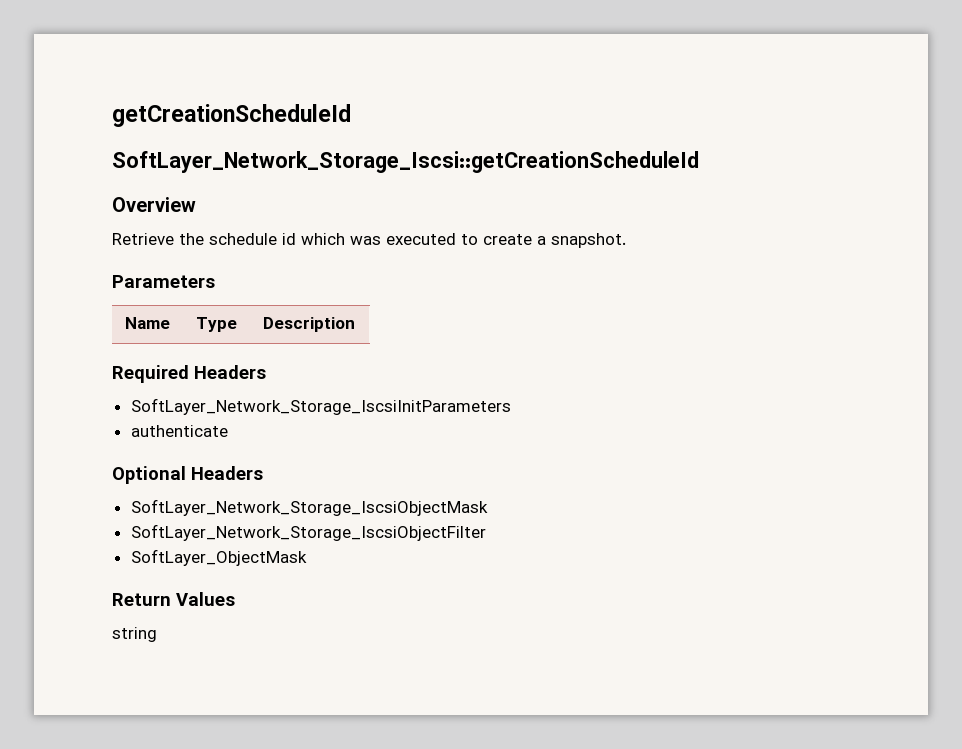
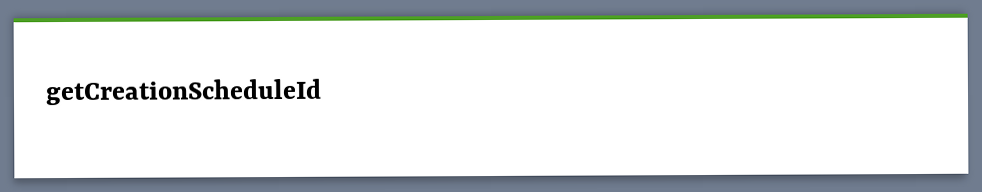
- SoftLayer_Network_Storage_Iscsi::getCreationScheduleId
- Overview
- Retrieve the schedule id which was executed to create a snapshot.
- Parameters
- Name | Type | Description
- Required Headers
- SoftLayer_Network_Storage_IscsiInitParameters
- authenticate
- Optional Headers
- SoftLayer_Network_Storage_IscsiObjectMask
- SoftLayer_Network_Storage_IscsiObjectFilter
- SoftLayer_ObjectMask
- Return Values
- string

